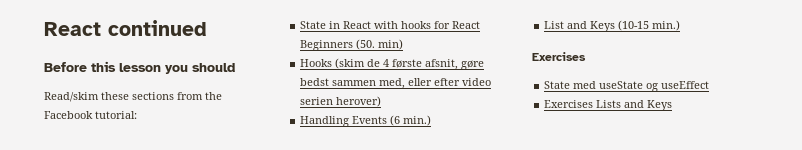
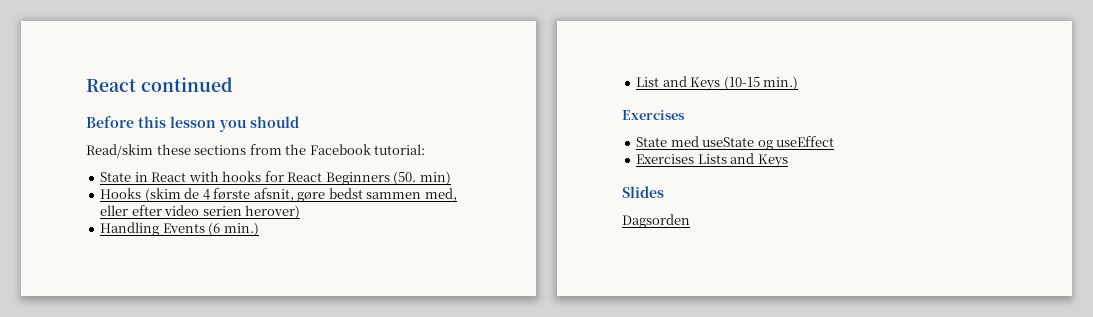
+ Slides
+ Dagsorden

